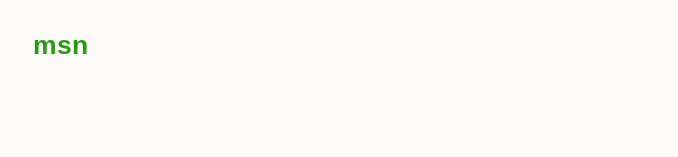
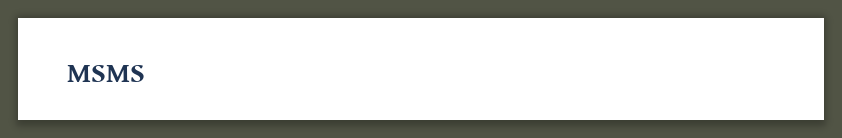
- msn
+ MSMS

